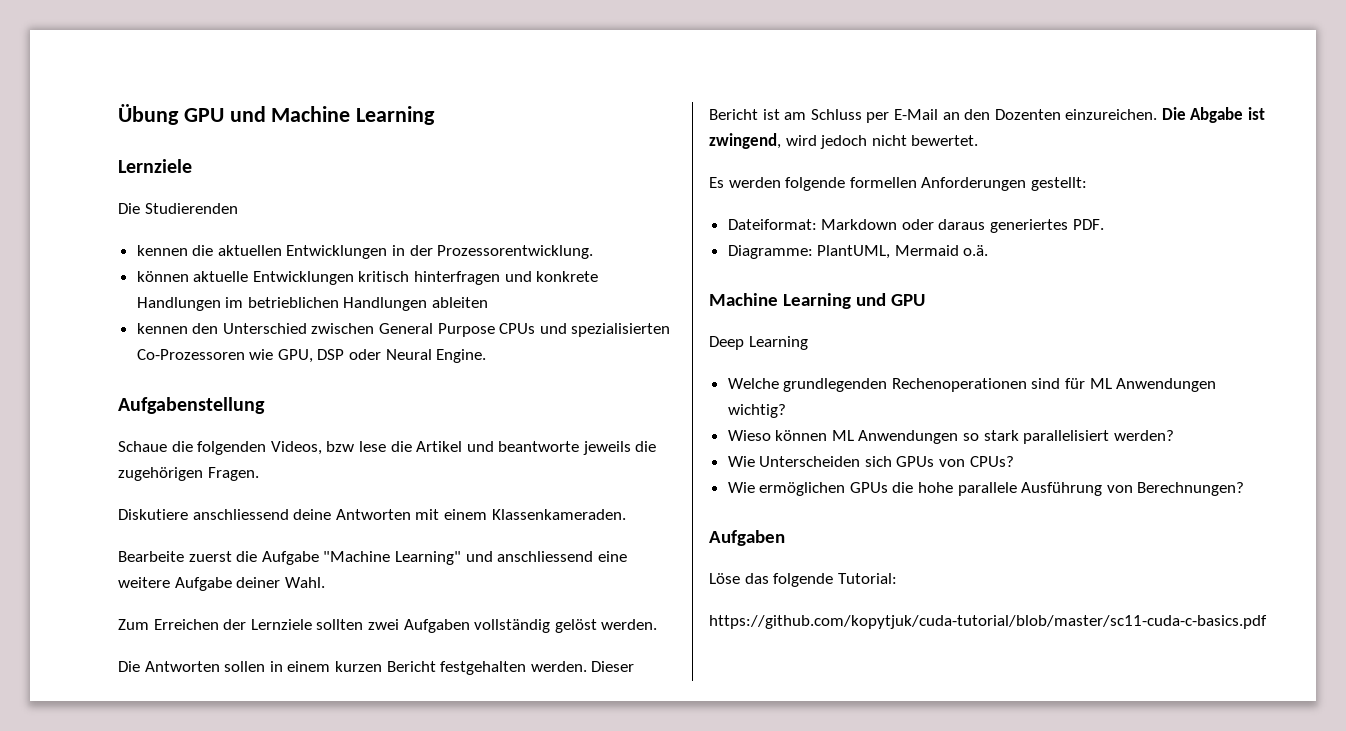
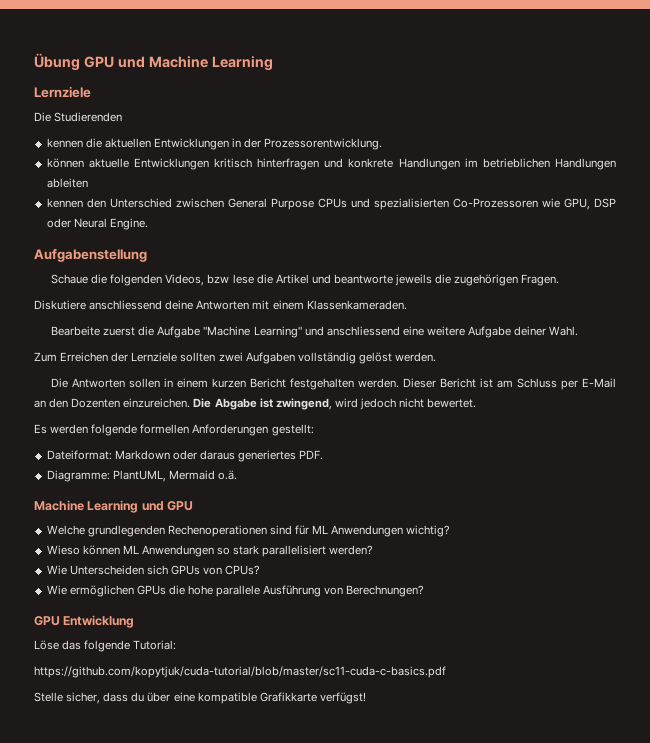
- Deep Learning
  Wie ermöglichen GPUs die hohe parallele Ausführung von Berechnungen?
- Aufgaben
+ GPU Entwicklung
+ Stelle sicher, dass du über eine kompatible Grafikkarte verfügst!

